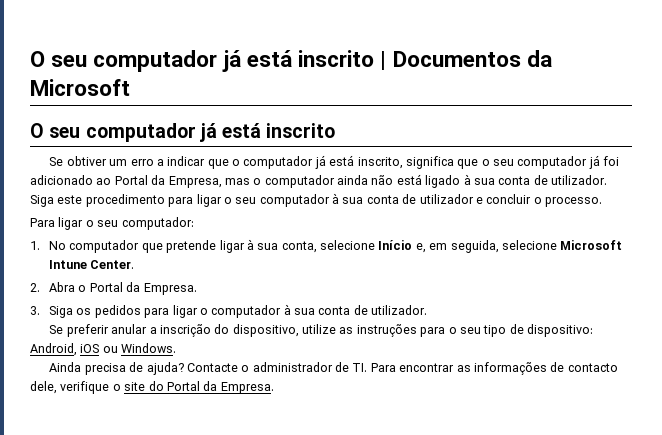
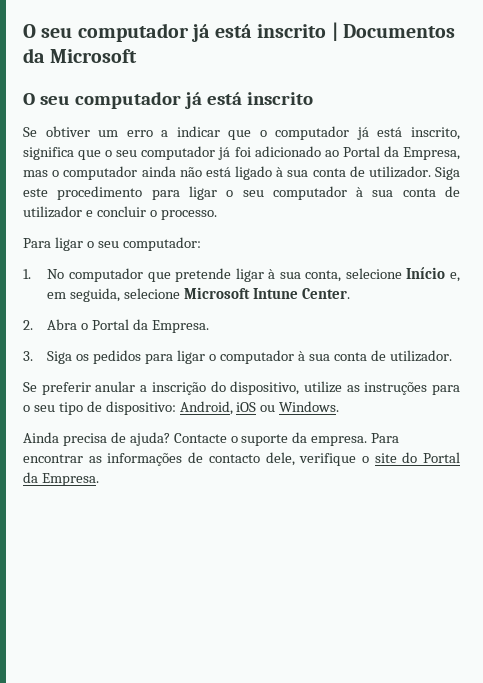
- Contacte o administrador de TI. Para encontrar as informações de contacto dele, verifique o site do Portal da Empresa.
+ Contacte o suporte da empresa. Para encontrar as informações de contacto dele, verifique o site do Portal da Empresa.

